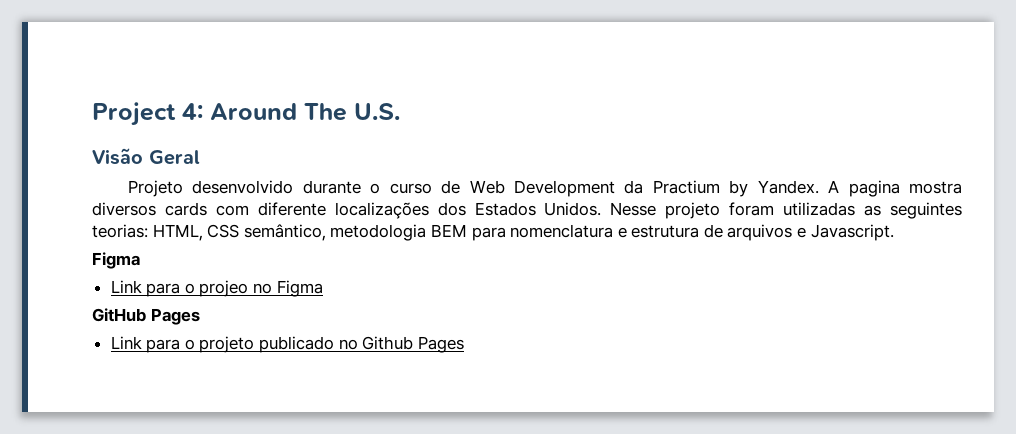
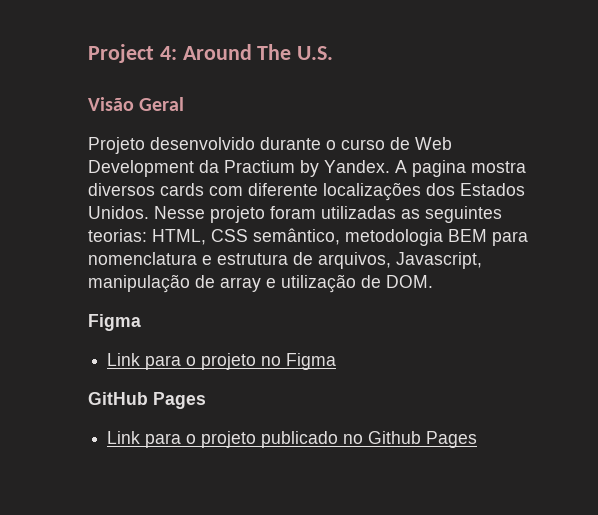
- Nesse projeto foram utilizadas as seguintes teorias: HTML, CSS semântico, metodologia BEM para nomenclatura e estrutura de arquivos e Javascript.
+ Nesse projeto foram utilizadas as seguintes teorias: HTML, CSS semântico, metodologia BEM para nomenclatura e estrutura de arquivos, Javascript, manipulação de array e utilização de DOM.
- Link para o projeo no Figma
+ Link para o projeto no Figma

